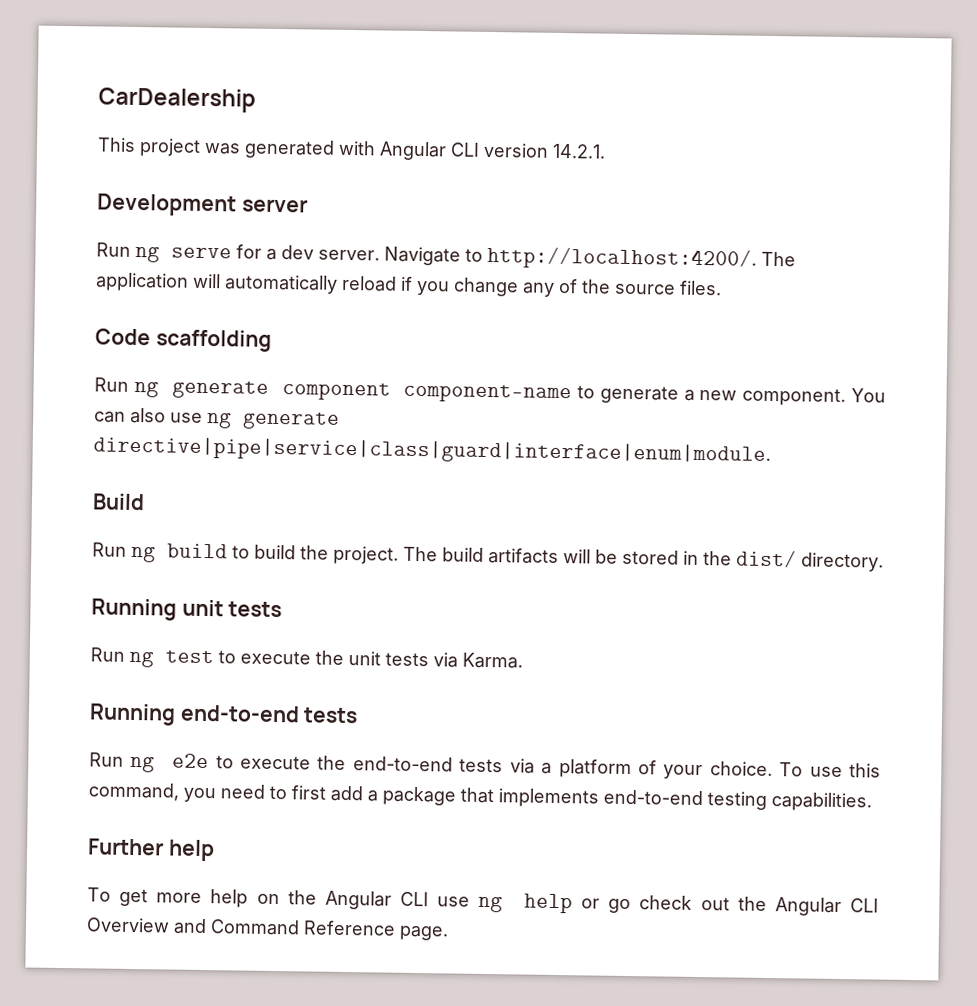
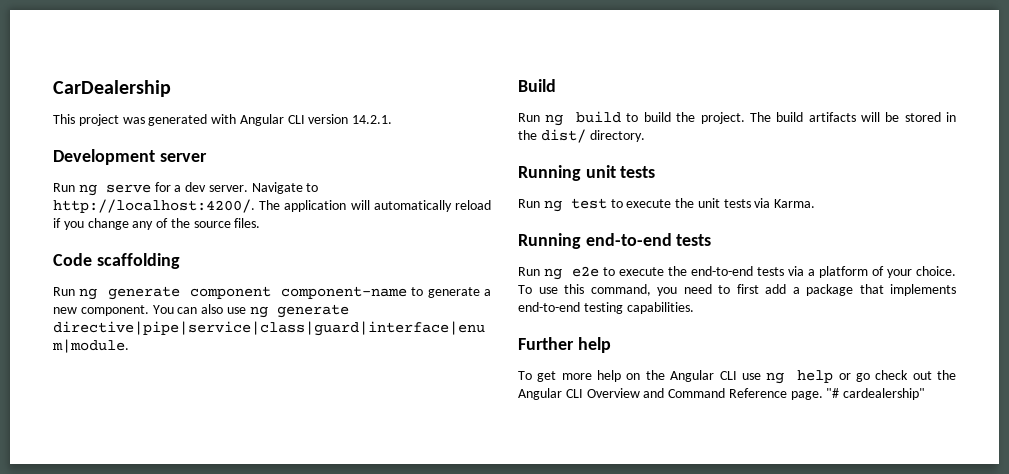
+ "# cardealership"

